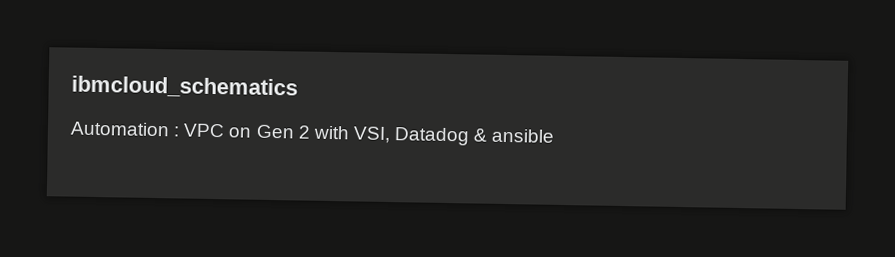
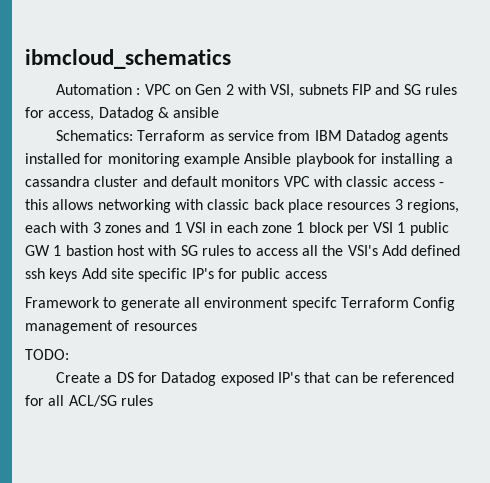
- Automation : VPC on Gen 2 with VSI, Datadog & ansible
+ Automation : VPC on Gen 2 with VSI, subnets FIP and SG rules for access, Datadog & ansible
+ Schematics: Terraform as service from IBM Datadog agents installed for monitoring example Ansible playbook for installing a cassandra cluster and default monitors VPC with classic access - this allows networking with classic back place resources 3 regions, each with 3 zones and 1 VSI in each zone 1 block per VSI 1 public GW 1 bastion host with SG rules to access all the VSI's Add defined ssh keys Add site specific IP's for public access
+ Framework to generate all environment specifc Terraform Config management of resources
+ TODO:
+ Create a DS for Datadog exposed IP's that can be referenced for all ACL/SG rules

